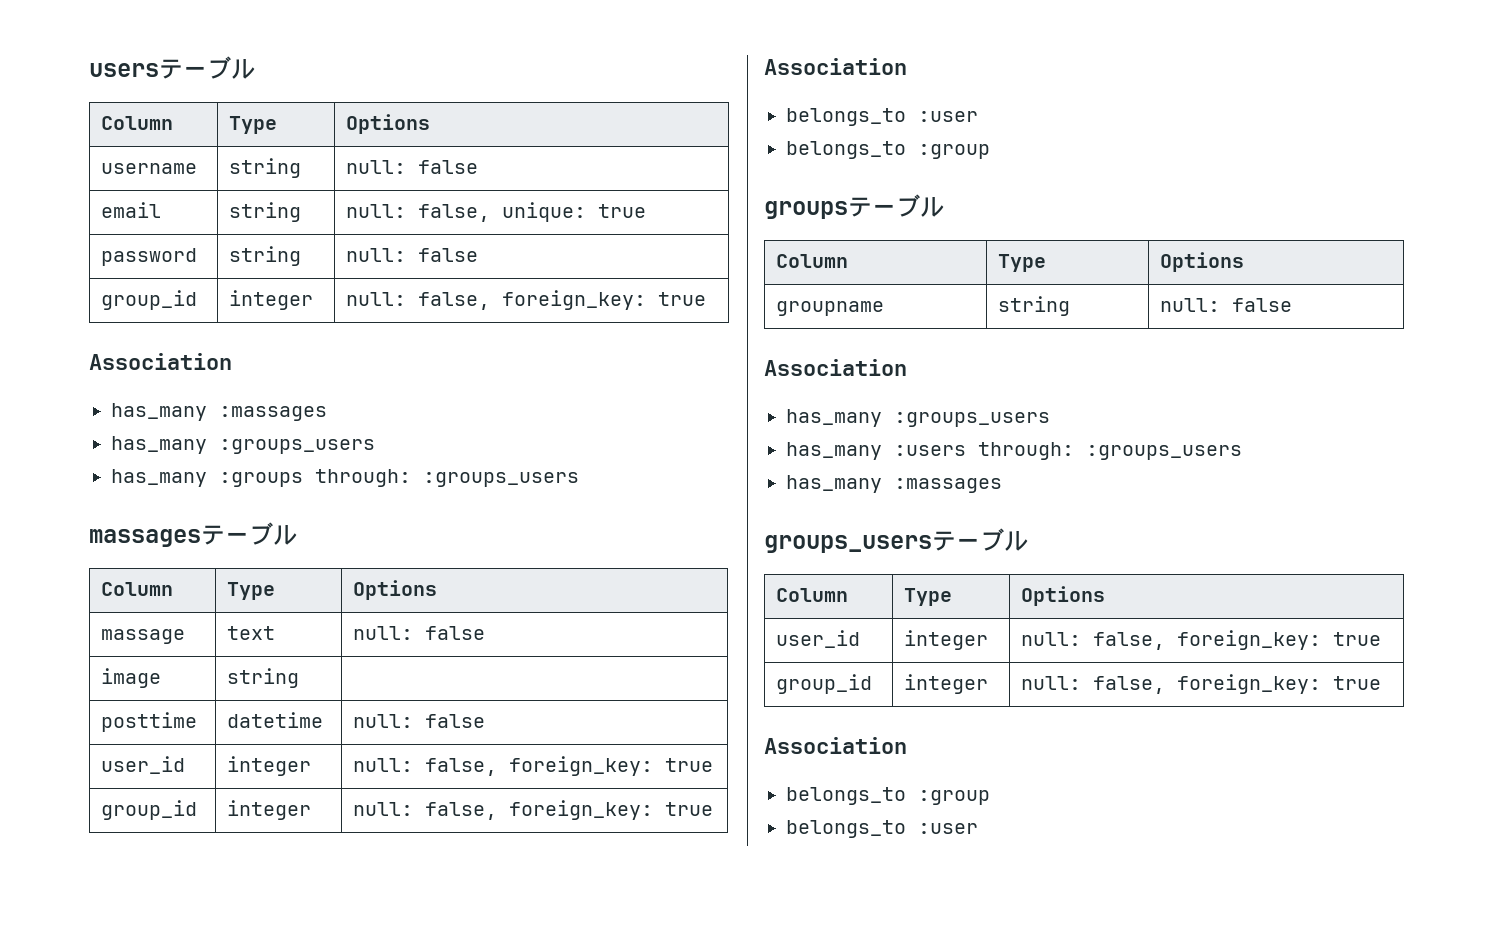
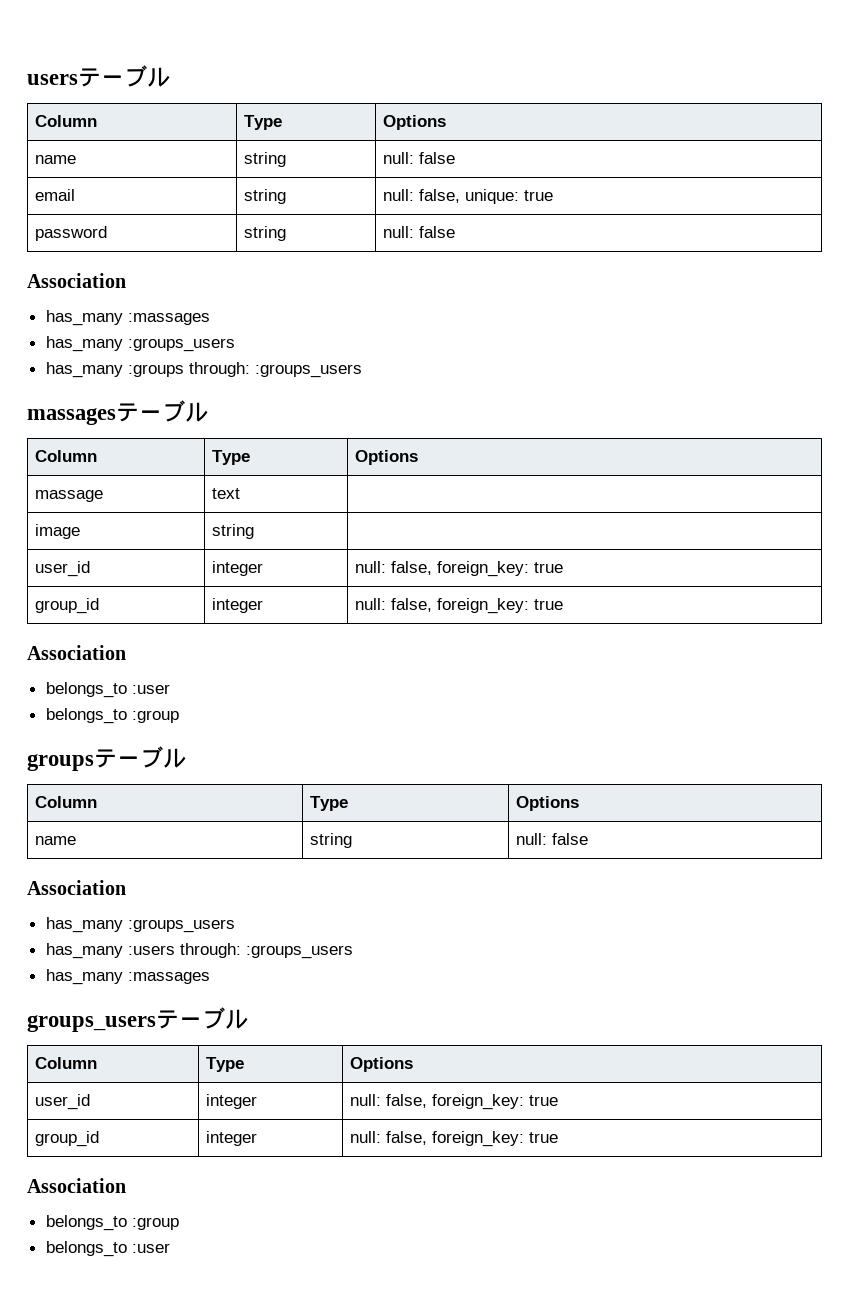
  usersテーブル
  Column | Type | Options
- username | string | null: false
+ name | string | null: false
  password | string | null: false
- group_id | integer | null: false, foreign_key: true
- massage | text | null: false
+ massage | text |
- posttime | datetime | null: false
  groupsテーブル
  Column | Type | Options
- groupname | string | null: false
+ name | string | null: false

